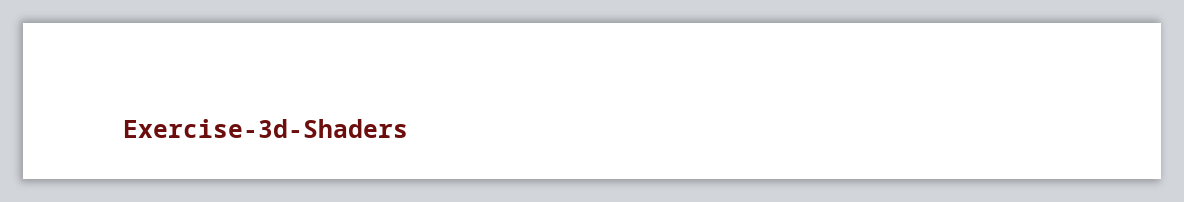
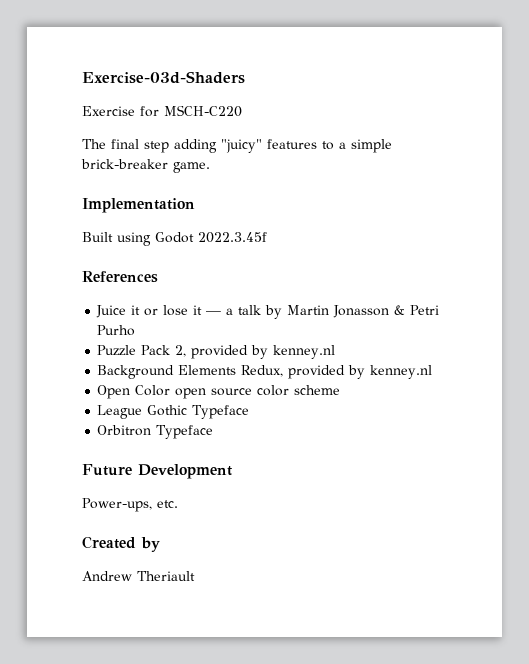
- Exercise-3d-Shaders
+ Exercise-03d-Shaders
+ Exercise for MSCH-C220
+ The final step adding "juicy" features to a simple brick-breaker game.
+ Implementation
+ Built using Godot 2022.3.45f
+ References
+ Juice it or lose it — a talk by Martin Jonasson & Petri Purho
+ Puzzle Pack 2, provided by kenney.nl
+ Background Elements Redux, provided by kenney.nl
+ Open Color open source color scheme
+ League Gothic Typeface
+ Orbitron Typeface
+ Future Development
+ Power-ups, etc.
+ Created by
+ Andrew Theriault

